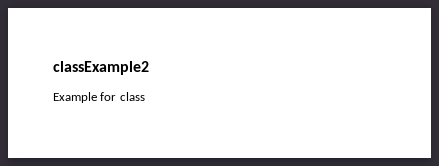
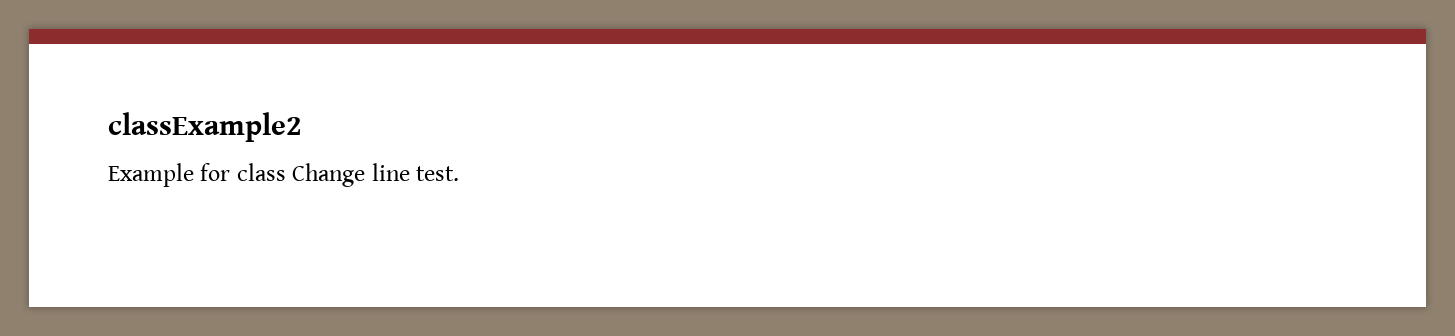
- Example for class
+ Example for class Change line test.

